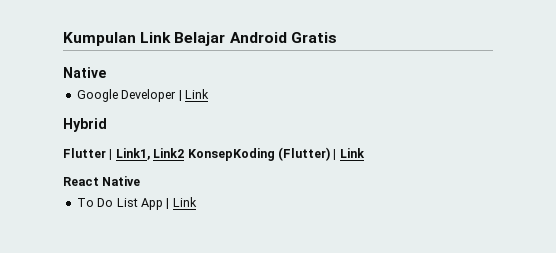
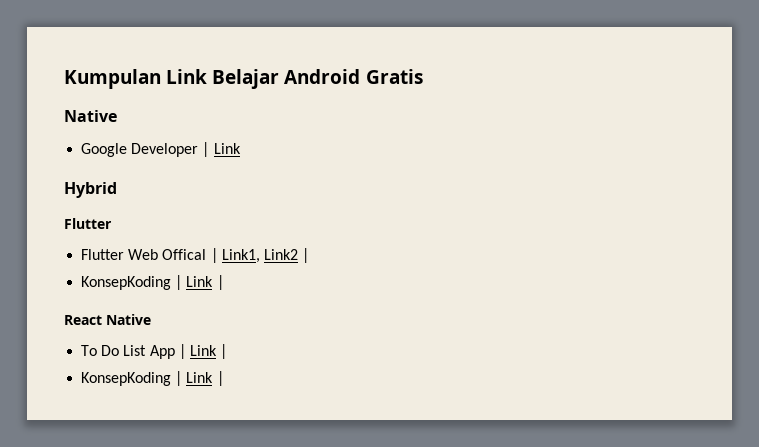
  Hybrid
- Flutter | Link1, Link2 KonsepKoding (Flutter) | Link
+ Flutter
+ Flutter Web Offical | Link1, Link2 |
+ KonsepKoding | Link |
- To Do List App | Link
+ To Do List App | Link |
+ KonsepKoding | Link |

